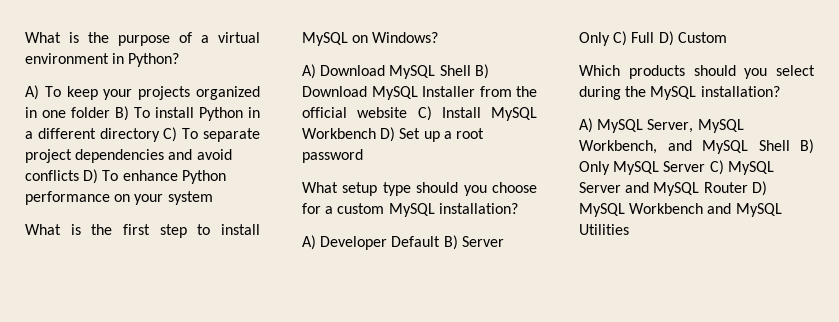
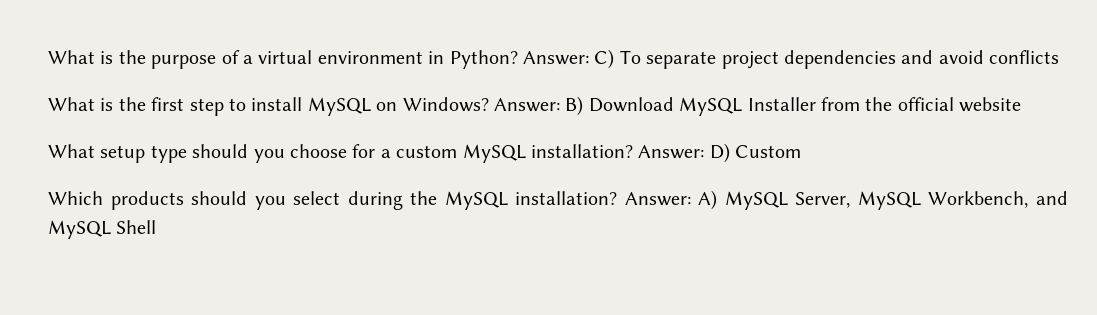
- What is the purpose of a virtual environment in Python?
- A) To keep your projects organized in one folder B) To install Python in a different directory C) To separate project dependencies and avoid conflicts D) To enhance Python performance on your system
+ What is the purpose of a virtual environment in Python? Answer: C) To separate project dependencies and avoid conflicts
- What is the first step to install MySQL on Windows?
- A) Download MySQL Shell B) Download MySQL Installer from the official website C) Install MySQL Workbench D) Set up a root password
+ What is the first step to install MySQL on Windows? Answer: B) Download MySQL Installer from the official website
- What setup type should you choose for a custom MySQL installation?
- A) Developer Default B) Server Only C) Full D) Custom
+ What setup type should you choose for a custom MySQL installation? Answer: D) Custom
- Which products should you select during the MySQL installation?
- A) MySQL Server, MySQL Workbench, and MySQL Shell B) Only MySQL Server C) MySQL Server and MySQL Router D) MySQL Workbench and MySQL Utilities
+ Which products should you select during the MySQL installation? Answer: A) MySQL Server, MySQL Workbench, and MySQL Shell

